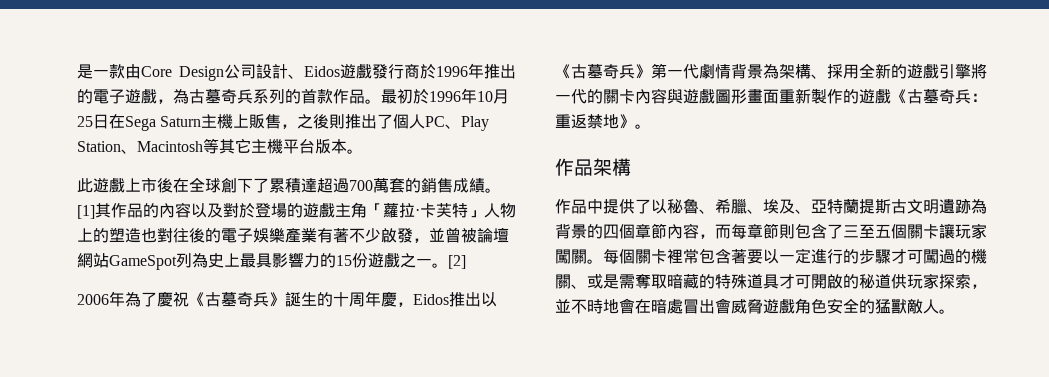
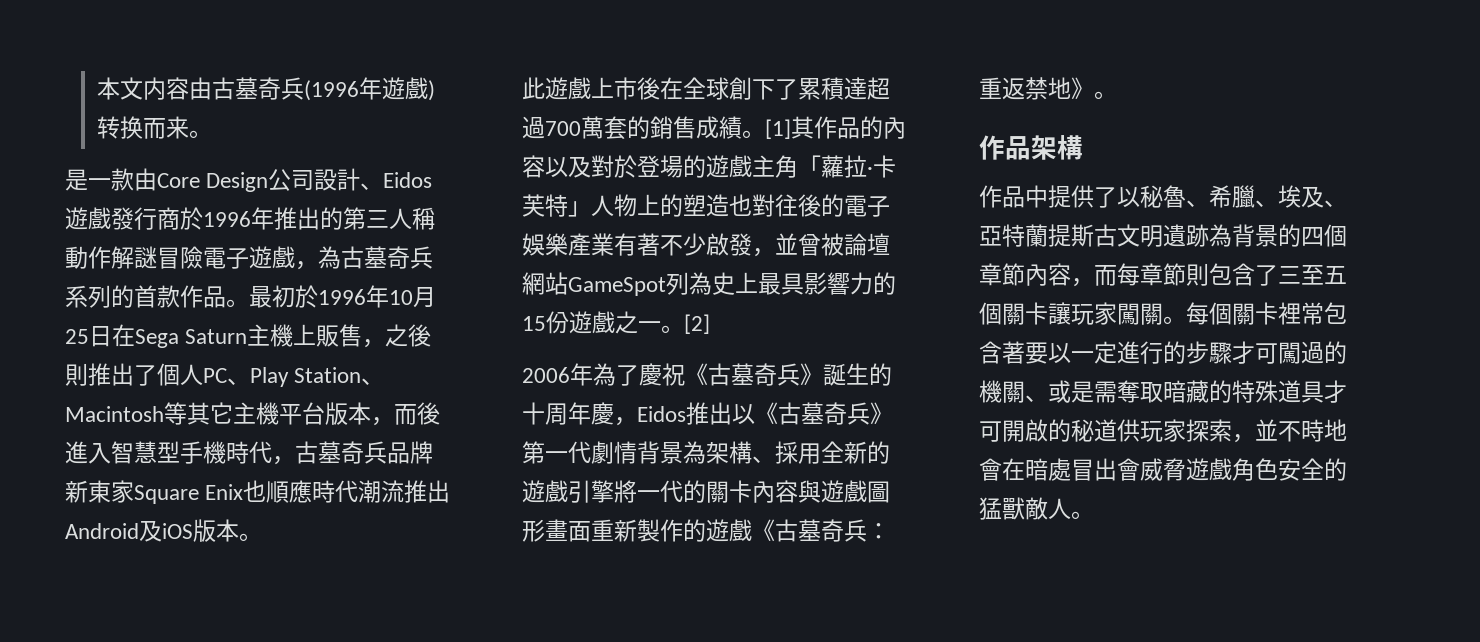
+ 本文内容由古墓奇兵(1996年遊戲)转换而来。
- 是一款由Core Design公司設計、Eidos遊戲發行商於1996年推出的電子遊戲，為古墓奇兵系列的首款作品。
+ 是一款由Core Design公司設計、Eidos遊戲發行商於1996年推出的第三人稱動作解謎冒險電子遊戲，為古墓奇兵系列的首款作品。
- 最初於1996年10月25日在Sega Saturn主機上販售，之後則推出了個人PC、Play Station、Macintosh等其它主機平台版本。
+ 最初於1996年10月25日在Sega Saturn主機上販售，之後則推出了個人PC、Play Station、Macintosh等其它主機平台版本，而後進入智慧型手機時代，古墓奇兵品牌新東家Square Enix也順應時代潮流推出Android及iOS版本。

